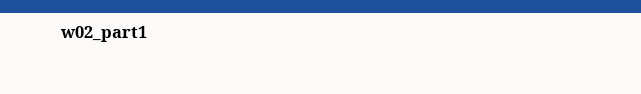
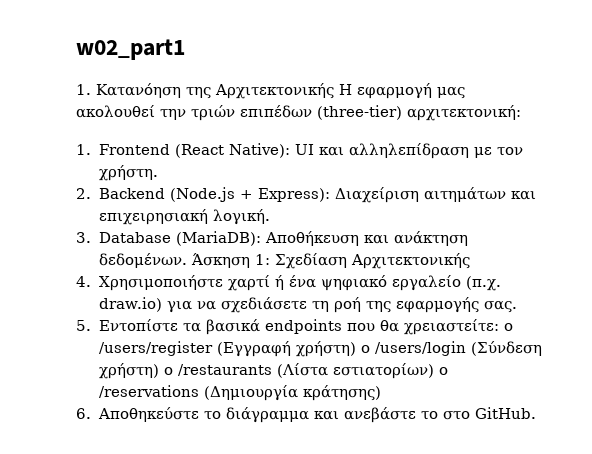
+ 1. Κατανόηση της Αρχιτεκτονικής Η εφαρμογή μας ακολουθεί την τριών επιπέδων (three-tier) αρχιτεκτονική:
+ 1. Frontend (React Native): UI και αλληλεπίδραση με τον χρήστη.
+ 2. Backend (Node.js + Express): Διαχείριση αιτημάτων και επιχειρησιακή λογική.
+ 3. Database (MariaDB): Αποθήκευση και ανάκτηση δεδομένων. Άσκηση 1: Σχεδίαση Αρχιτεκτονικής
+ 4. Χρησιμοποιήστε χαρτί ή ένα ψηφιακό εργαλείο (π.χ. draw.io) για να σχεδιάσετε τη ροή της εφαρμογής σας.
+ 5. Εντοπίστε τα βασικά endpoints που θα χρειαστείτε: o /users/register (Εγγραφή χρήστη) o /users/login (Σύνδεση χρήστη) o /restaurants (Λίστα εστιατορίων) o /reservations (Δημιουργία κράτησης)
+ 6. Αποθηκεύστε το διάγραμμα και ανεβάστε το στο GitHub.

